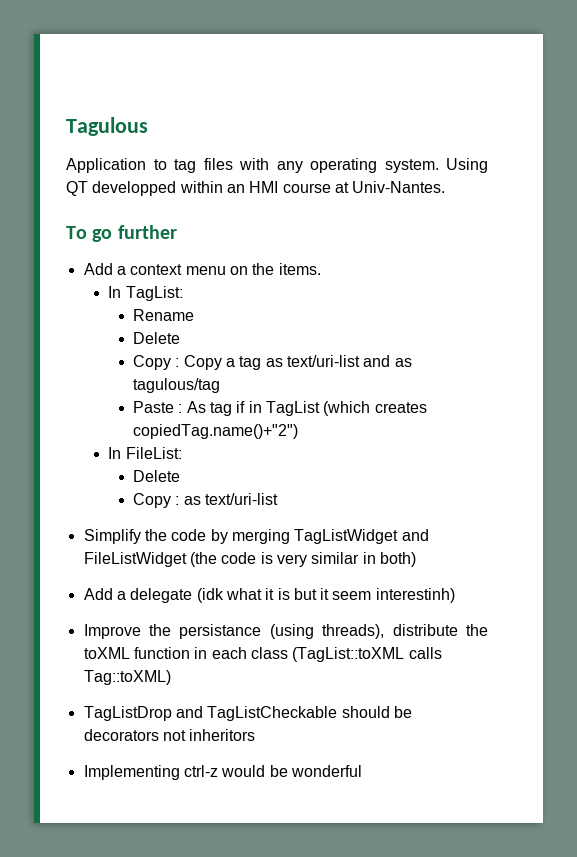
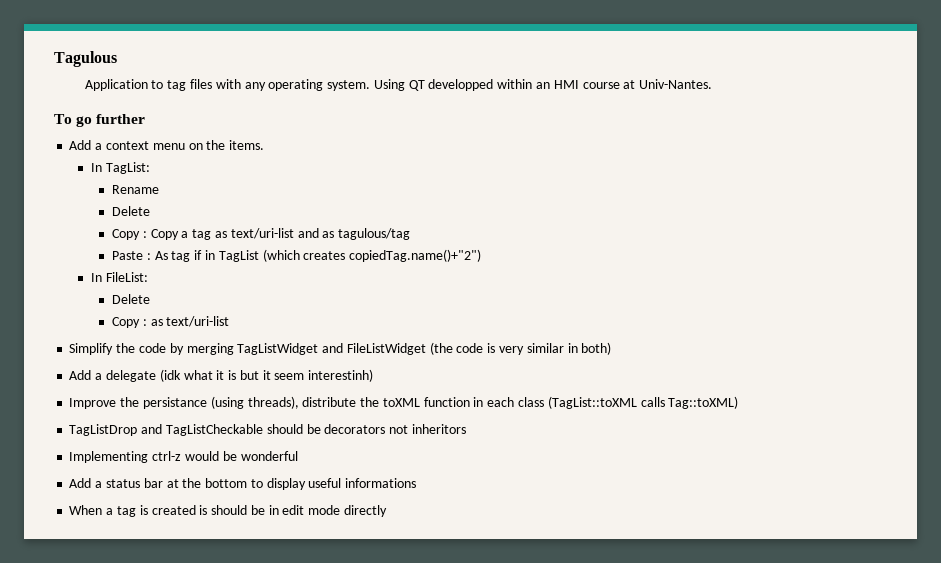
+ Add a status bar at the bottom to display useful informations
+ When a tag is created is should be in edit mode directly

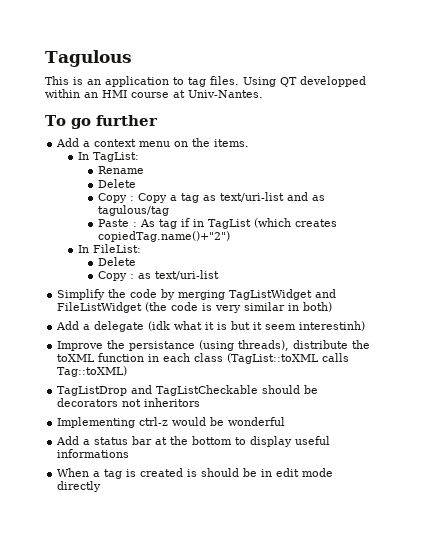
- Application to tag files with any operating system.
+ This is an application to tag files.

